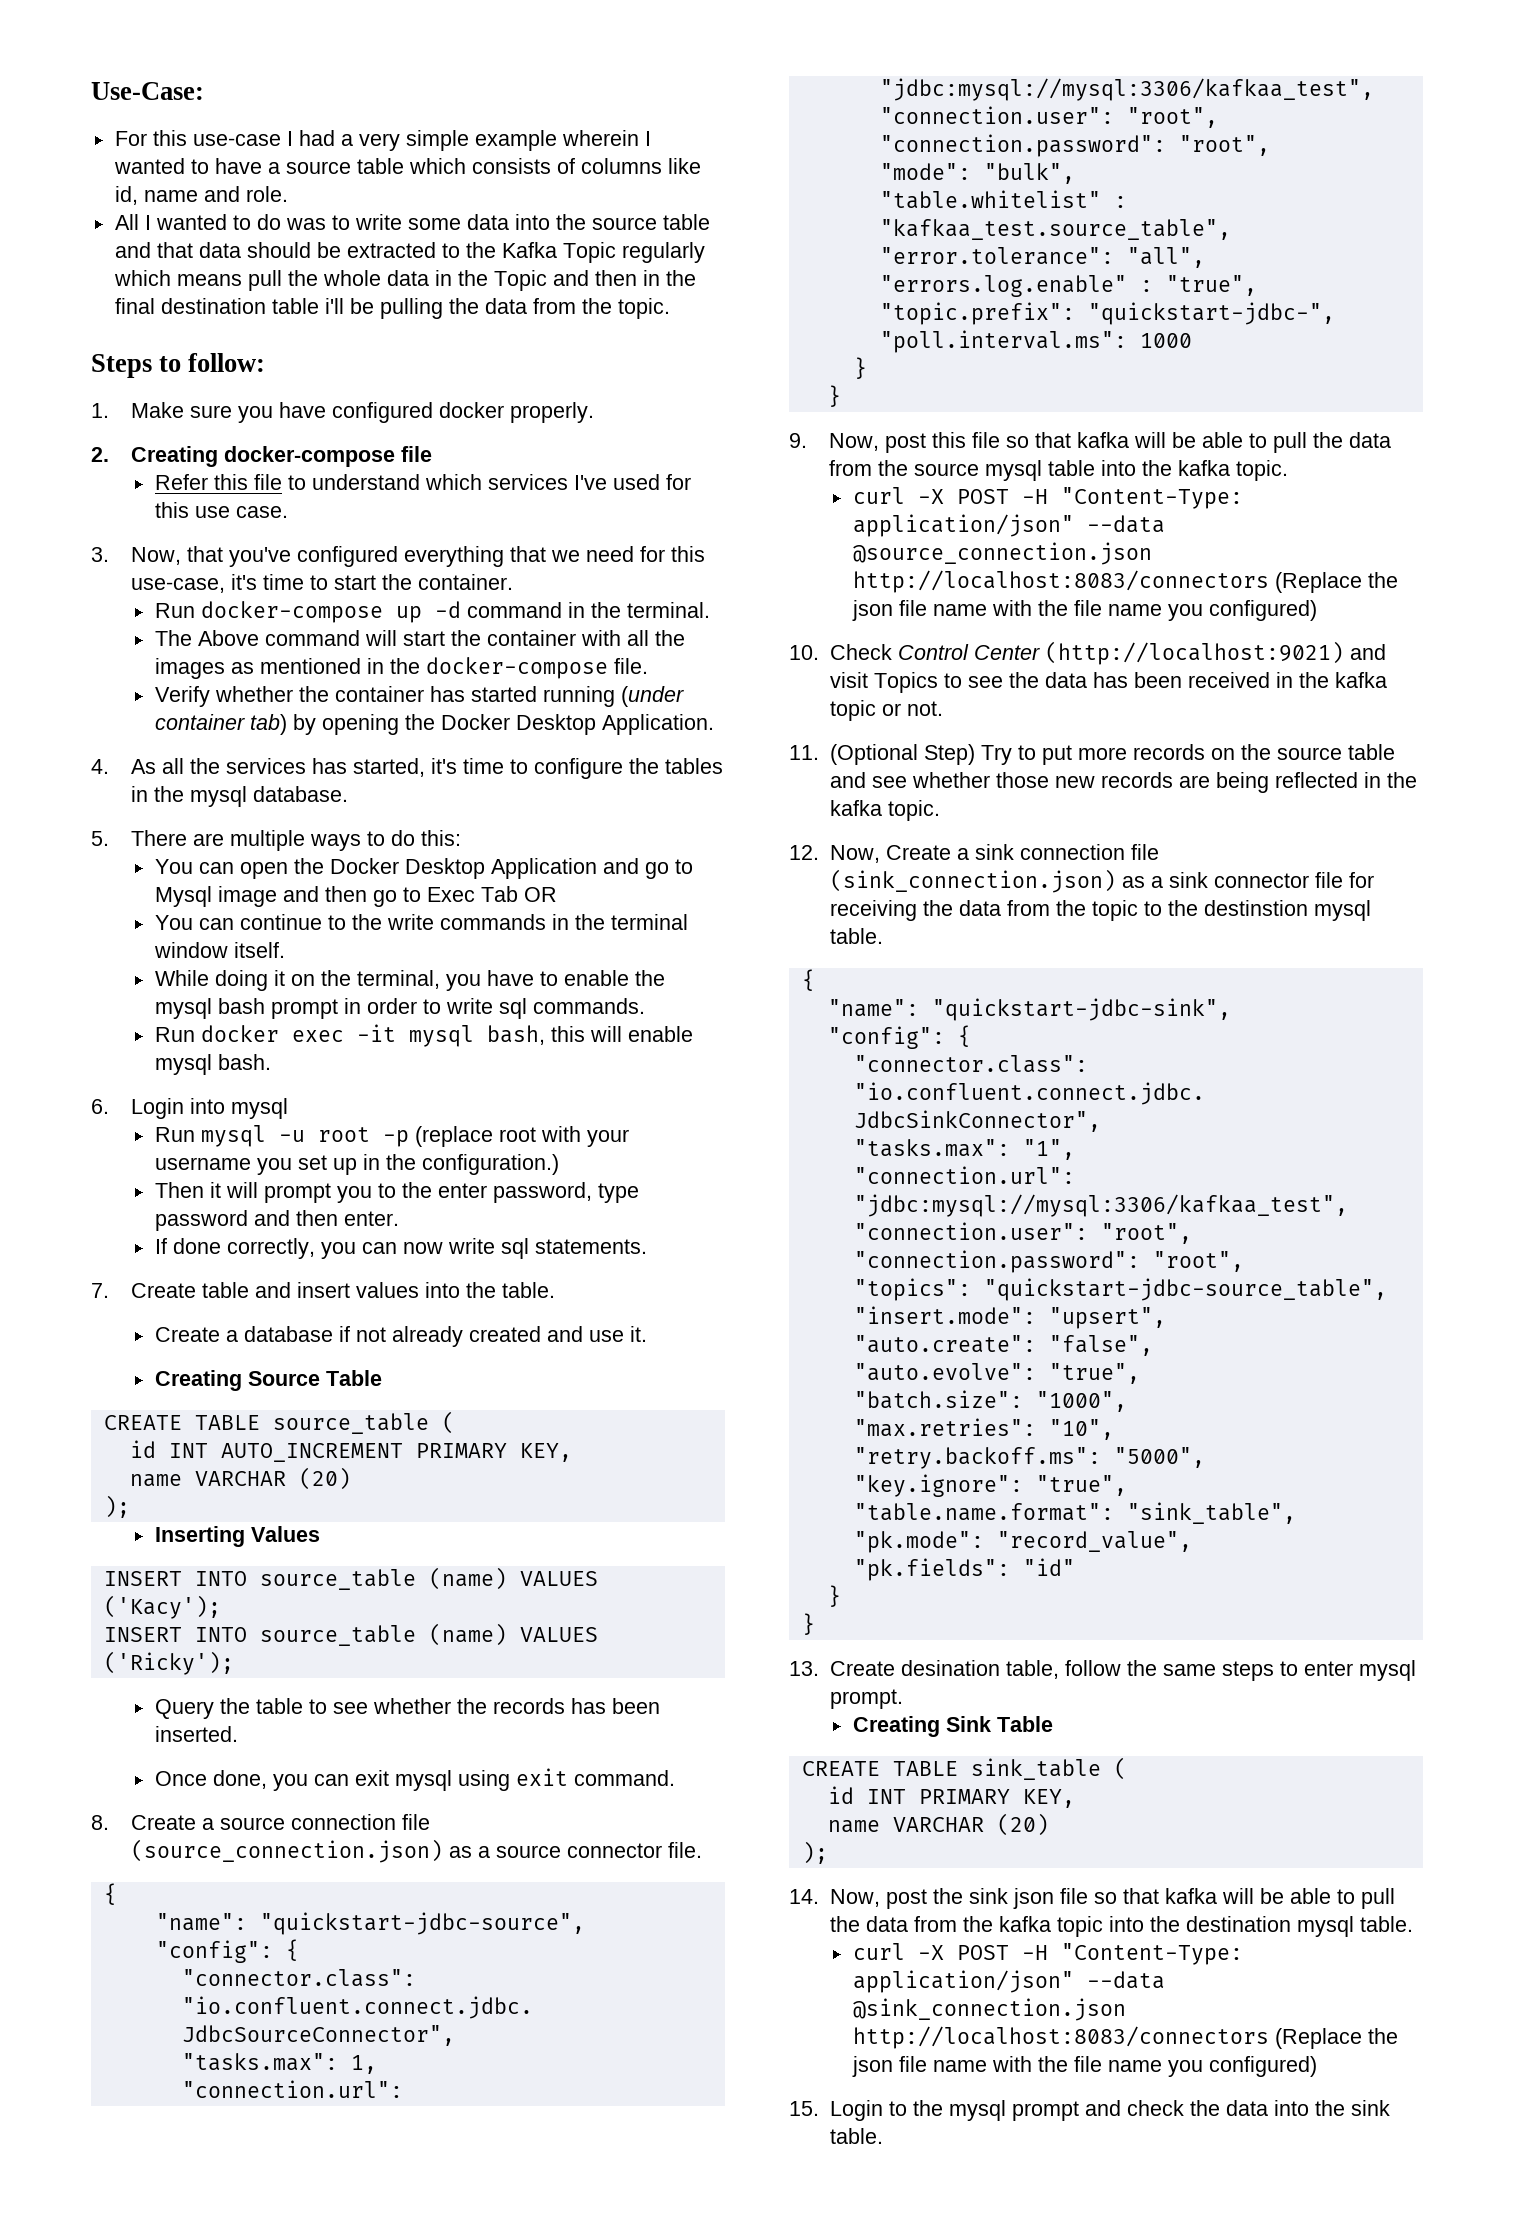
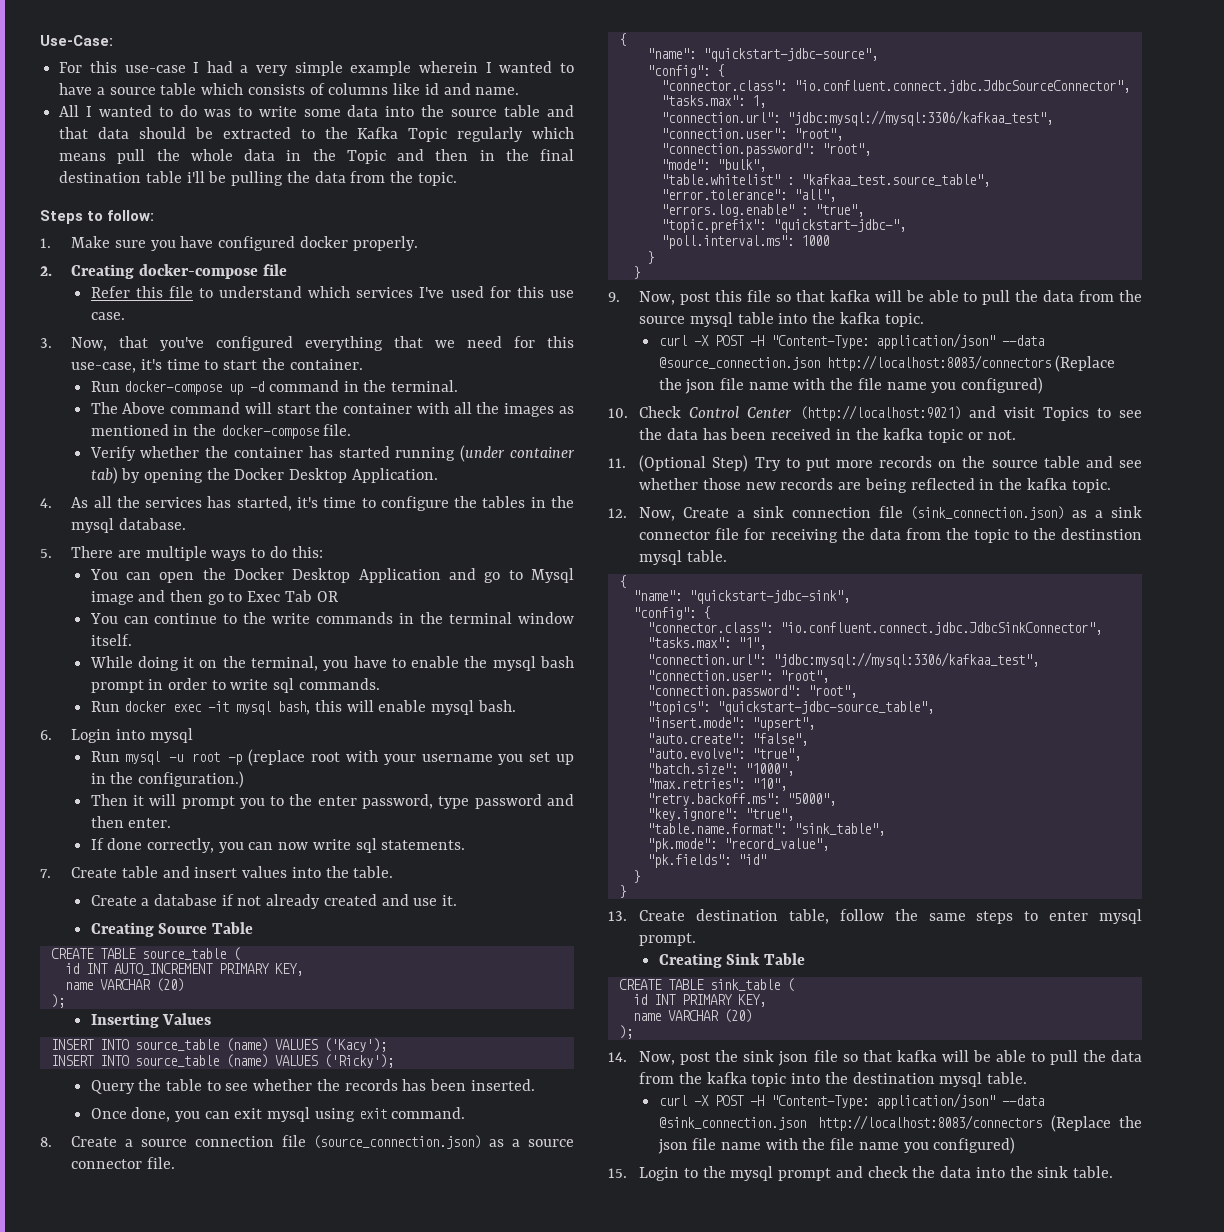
- For this use-case I had a very simple example wherein I wanted to have a source table which consists of columns like id, name and role.
+ For this use-case I had a very simple example wherein I wanted to have a source table which consists of columns like id and name.
- 13. Create desination table, follow the same steps to enter mysql prompt.
+ 13. Create destination table, follow the same steps to enter mysql prompt.

